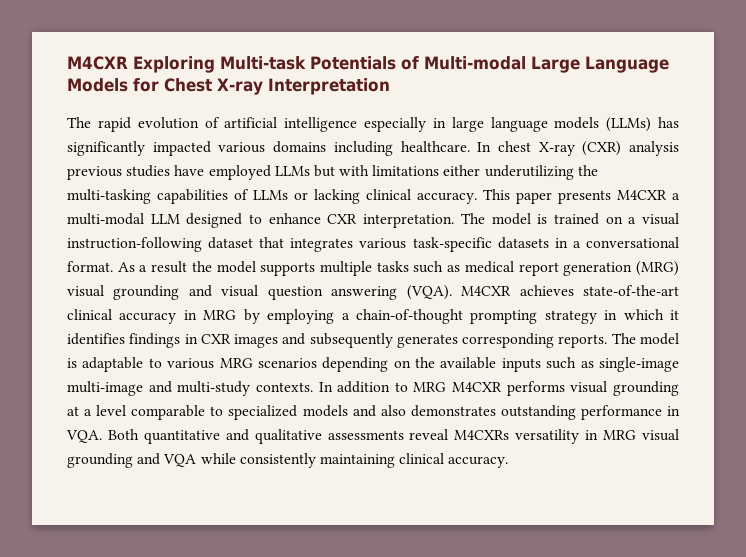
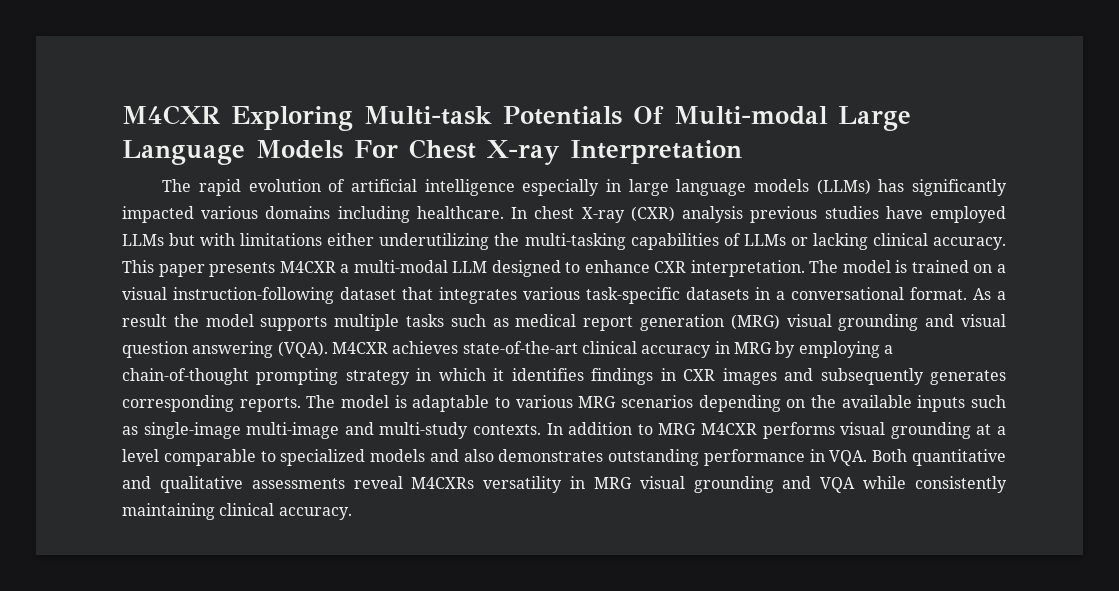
- M4CXR Exploring Multi-task Potentials of Multi-modal Large Language Models for Chest X-ray Interpretation
+ M4CXR Exploring Multi-task Potentials Of Multi-modal Large Language Models For Chest X-ray Interpretation

